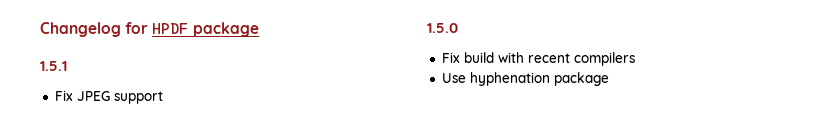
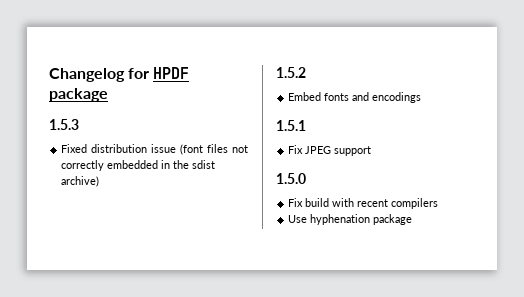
+ 1.5.3
+ Fixed distribution issue (font files not correctly embedded in the sdist archive)
+ 1.5.2
+ Embed fonts and encodings

